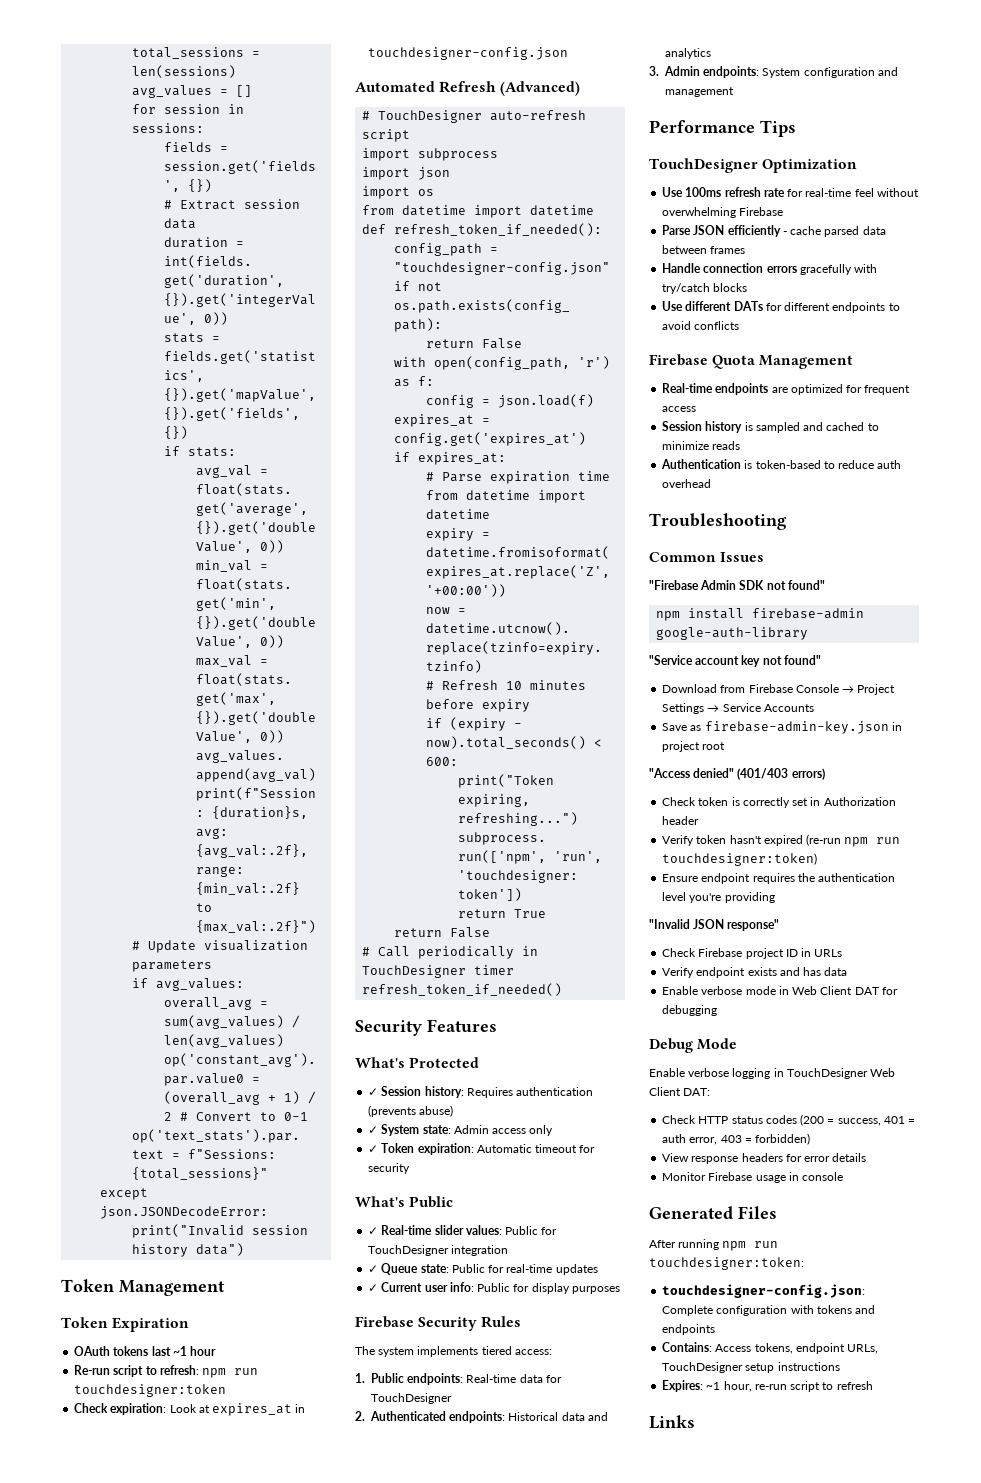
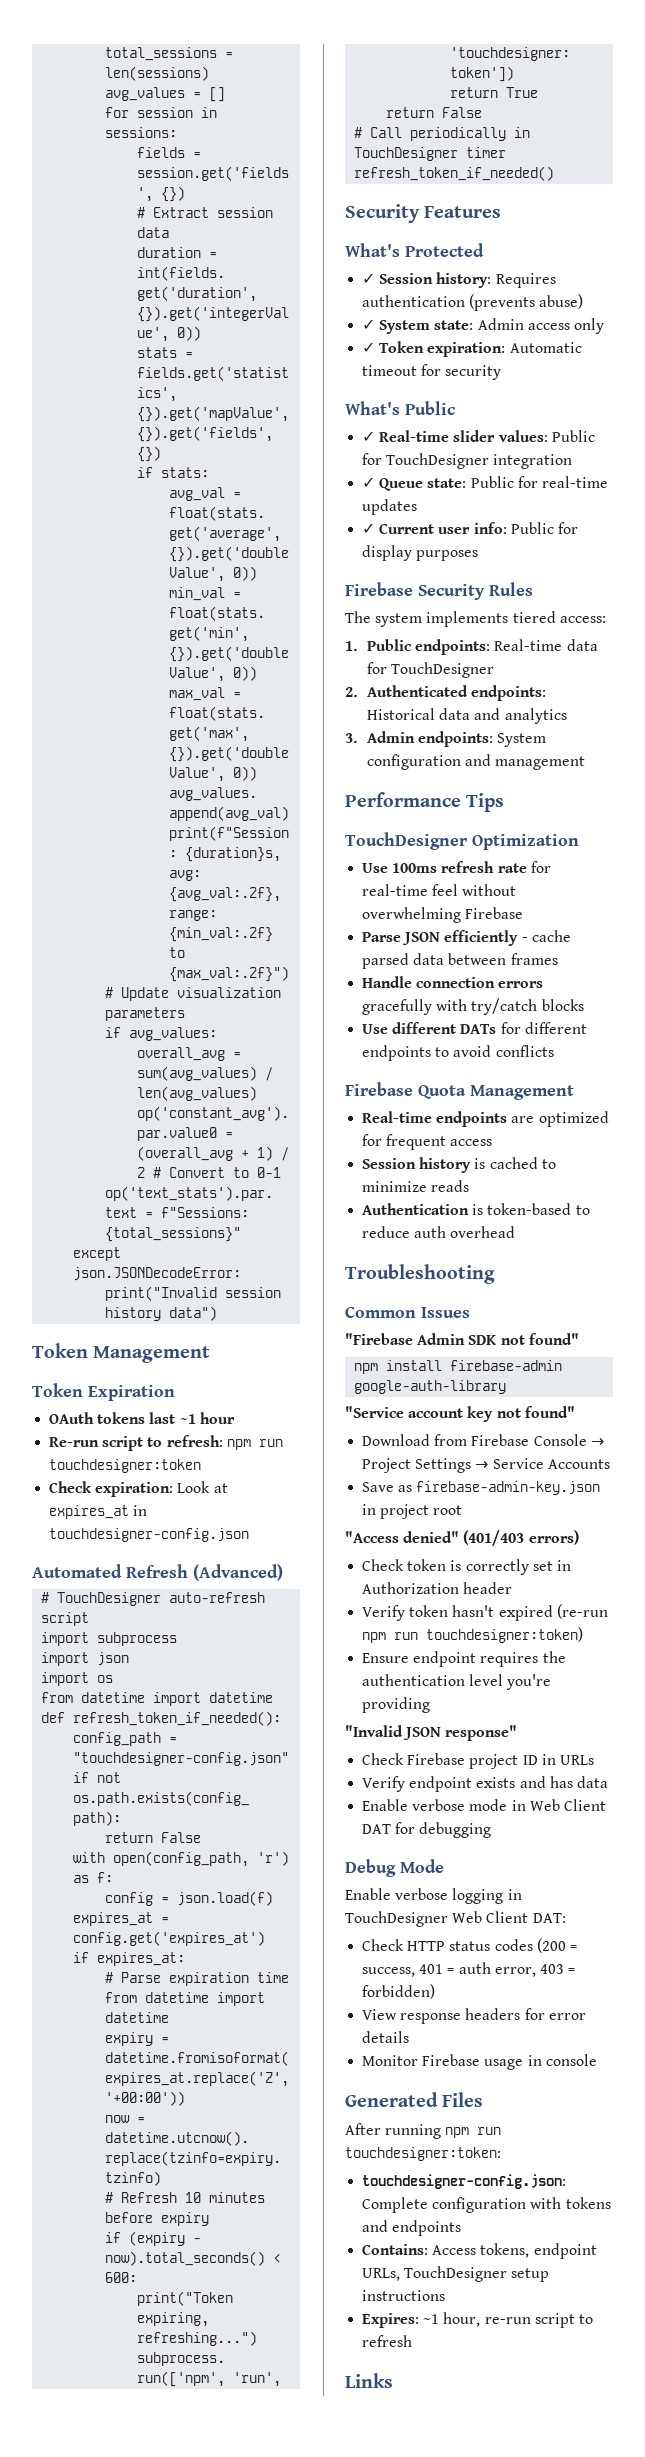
- Session history is sampled and cached to minimize reads
+ Session history is cached to minimize reads

